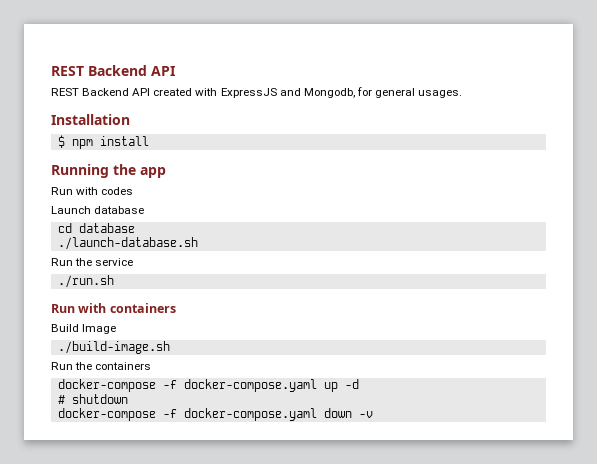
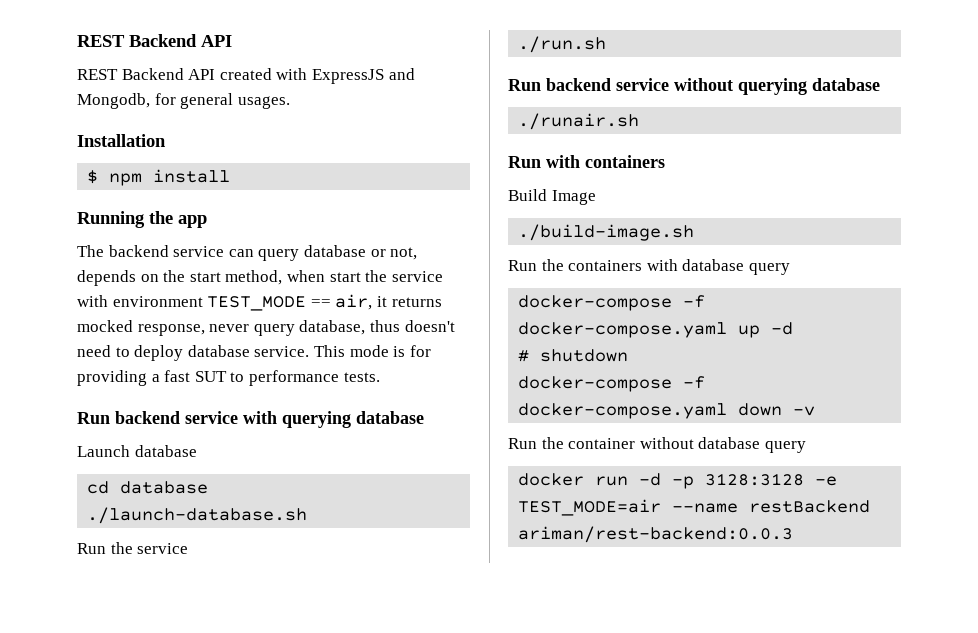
- Run with codes
+ The backend service can query database or not, depends on the start method, when start the service with environment TEST_MODE == air, it returns mocked response, never query database, thus doesn't need to deploy database service. This mode is for providing a fast SUT to performance tests.
+ Run backend service with querying database
+ Run backend service without querying database
+ ./runair.sh
- Run the containers
+ Run the containers with database query
+ Run the container without database query
+ docker run -d -p 3128:3128 -e TEST_MODE=air --name restBackend ariman/rest-backend:0.0.3

